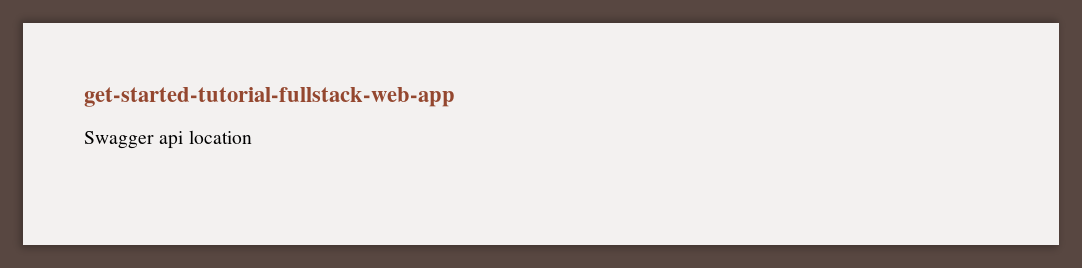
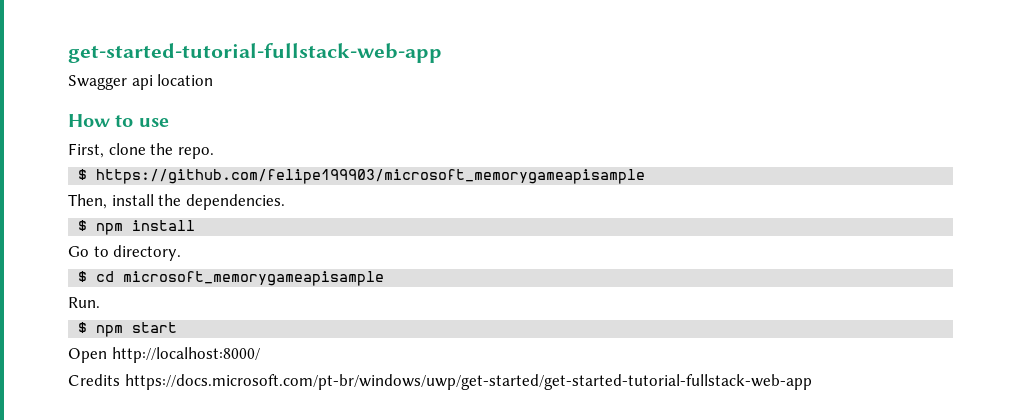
+ How to use
+ First, clone the repo.
+ $ https://github.com/felipe199903/microsoft_memorygameapisample
+ Then, install the dependencies.
+ $ npm install
+ Go to directory.
+ $ cd microsoft_memorygameapisample
+ Run.
+ $ npm start
+ Open http://localhost:8000/
+ Credits https://docs.microsoft.com/pt-br/windows/uwp/get-started/get-started-tutorial-fullstack-web-app

